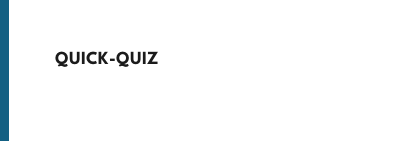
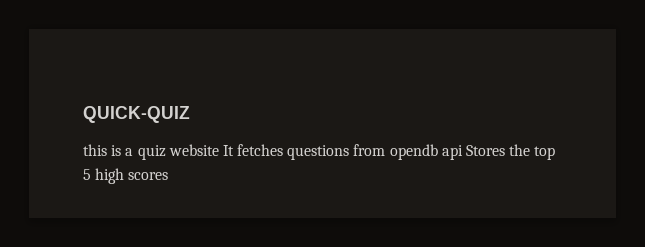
+ this is a quiz website It fetches questions from opendb api Stores the top 5 high scores

